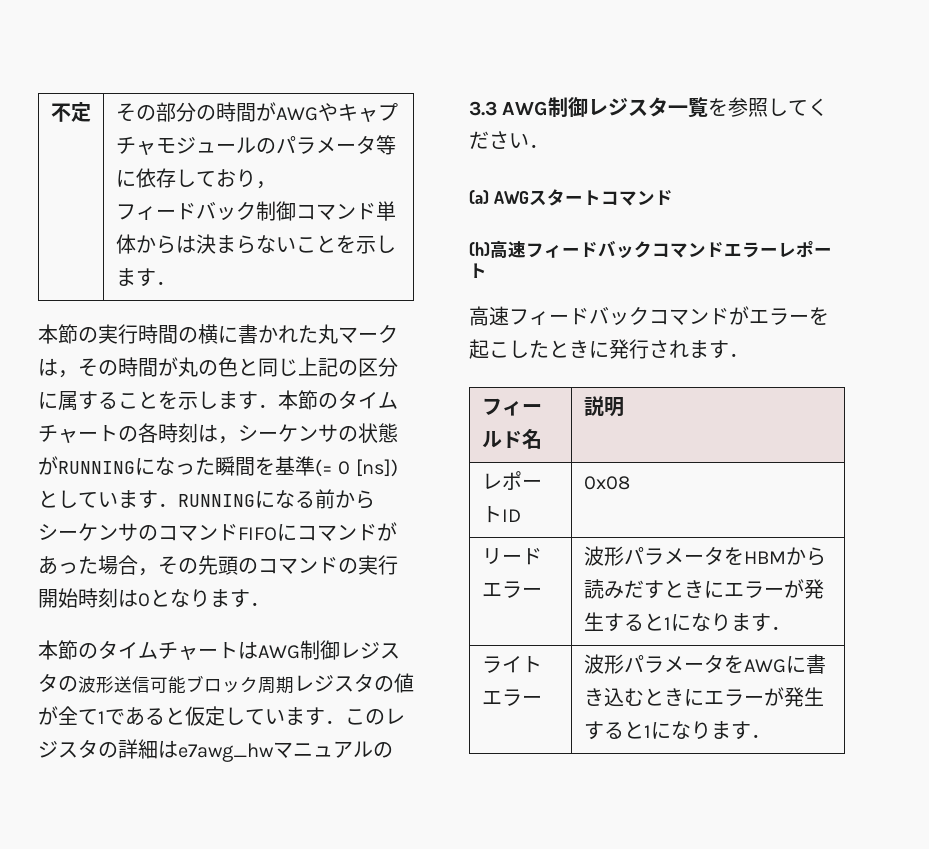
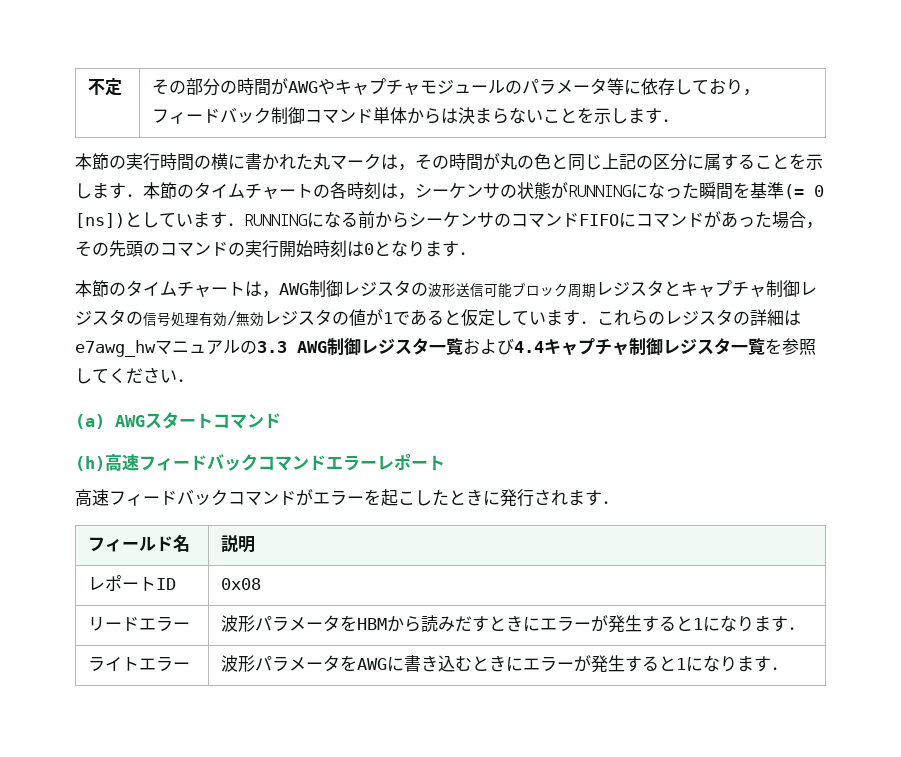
- 本節のタイムチャートはAWG制御レジスタの波形送信可能ブロック周期レジスタの値が全て1であると仮定しています．このレジスタの詳細はe7awg_hwマニュアルの3.3 AWG制御レジスタ一覧を参照してください．
+ 本節のタイムチャートは，AWG制御レジスタの波形送信可能ブロック周期レジスタとキャプチャ制御レジスタの信号処理有効/無効レジスタの値が1であると仮定しています．これらのレジスタの詳細はe7awg_hwマニュアルの3.3 AWG制御レジスタ一覧および4.4キャプチャ制御レジスタ一覧を参照してください．

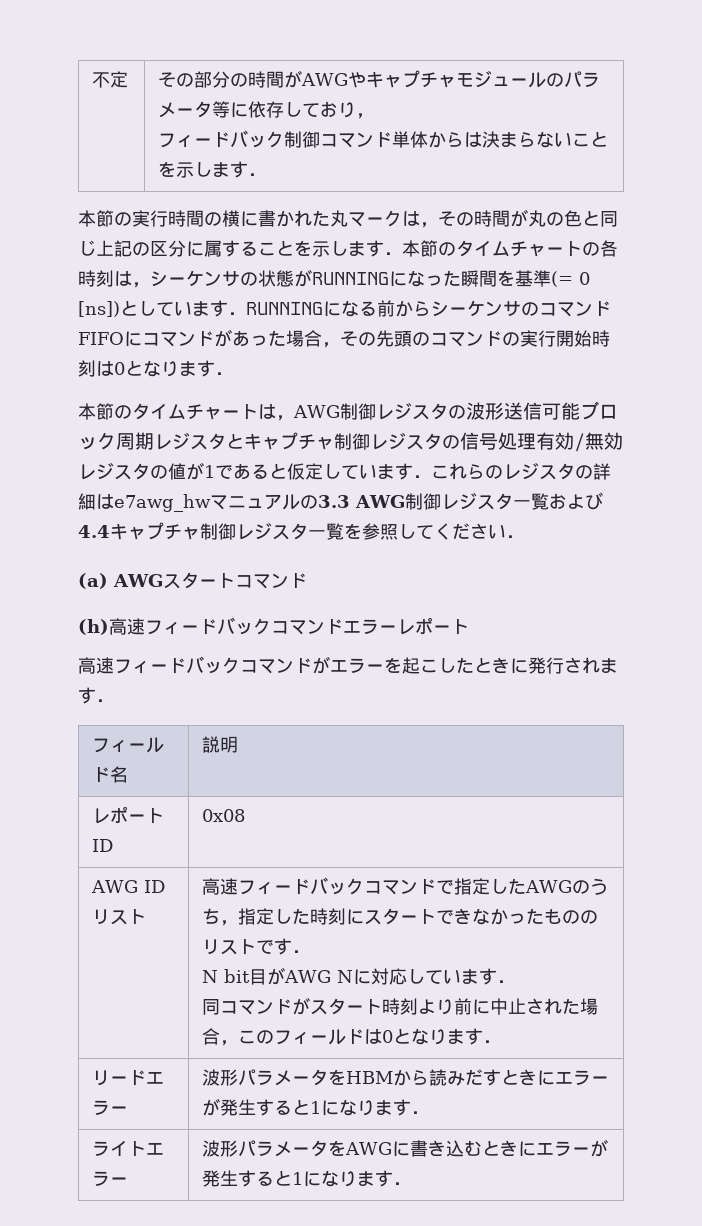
+ AWG IDリスト | 高速フィードバックコマンドで指定したAWGのうち，指定した時刻にスタートできなかったもののリストです．
+ N bit目がAWG Nに対応しています．
+ 同コマンドがスタート時刻より前に中止された場合，このフィールドは0となります．

